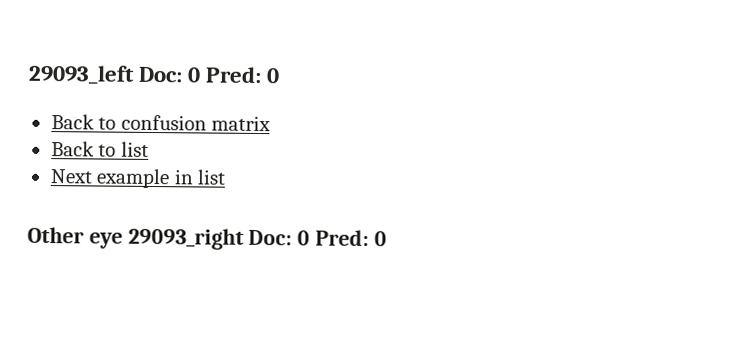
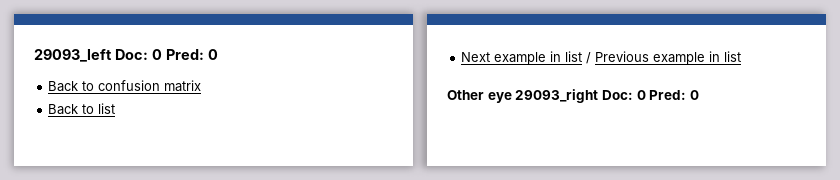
- Next example in list
+ Next example in list / Previous example in list

